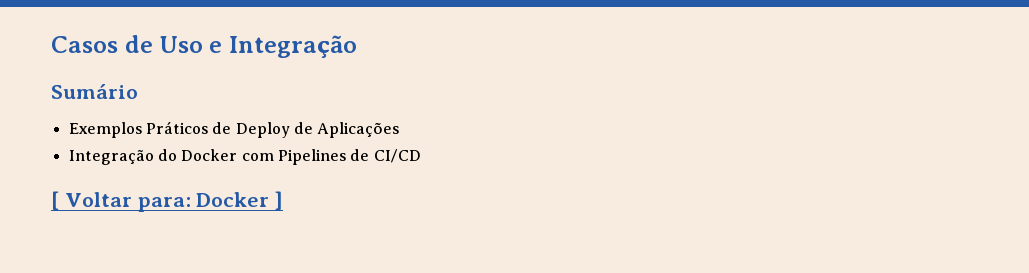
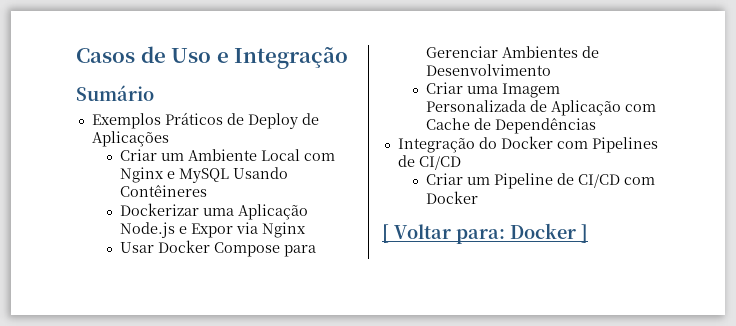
+ Criar um Ambiente Local com Nginx e MySQL Usando Contêineres
+ Dockerizar uma Aplicação Node.js e Expor via Nginx
+ Usar Docker Compose para Gerenciar Ambientes de Desenvolvimento
+ Criar uma Imagem Personalizada de Aplicação com Cache de Dependências
+ Criar um Pipeline de CI/CD com Docker

